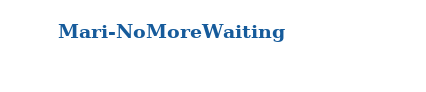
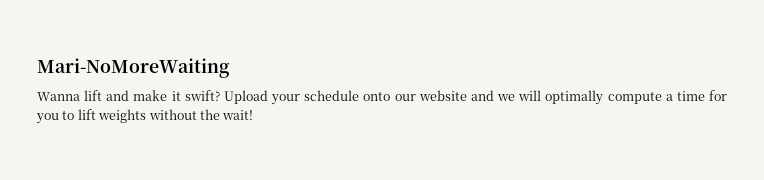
+ Wanna lift and make it swift? Upload your schedule onto our website and we will optimally compute a time for you to lift weights without the wait!

